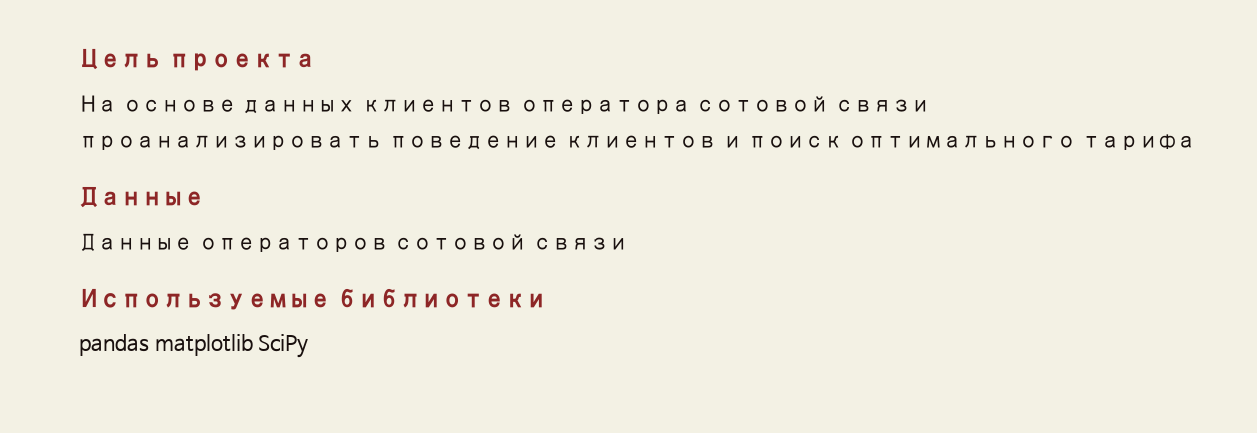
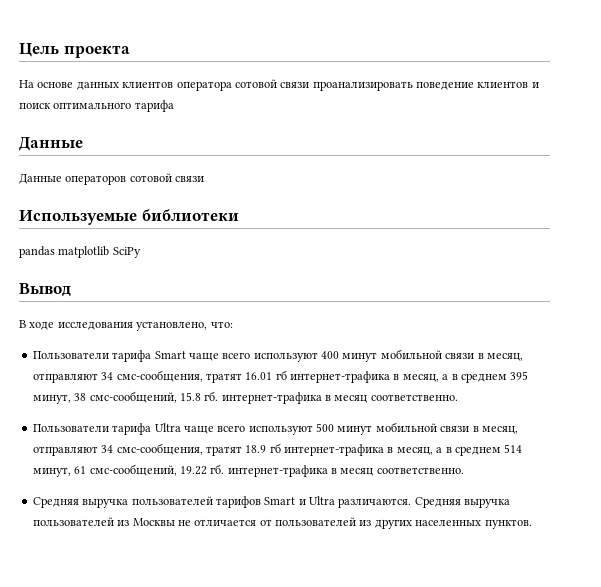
+ Вывод
+ В ходе исследования установлено, что:
+ Пользователи тарифа Smart чаще всего используют 400 минут мобильной связи в месяц, отправляют 34 смс-сообщения, тратят 16.01 гб интернет-трафика в месяц, а в среднем 395 минут, 38 смс-сообщений, 15.8 гб. интернет-трафика в месяц соответственно.
+ Пользователи тарифа Ultra чаще всего используют 500 минут мобильной связи в месяц, отправляют 34 смс-сообщения, тратят 18.9 гб интернет-трафика в месяц, а в среднем 514 минут, 61 смс-сообщений, 19.22 гб. интернет-трафика в месяц соответственно.
+ Средняя выручка пользователей тарифов Smart и Ultra различаются. Средняя выручка пользователей из Москвы не отличается от пользователей из других населенных пунктов.

